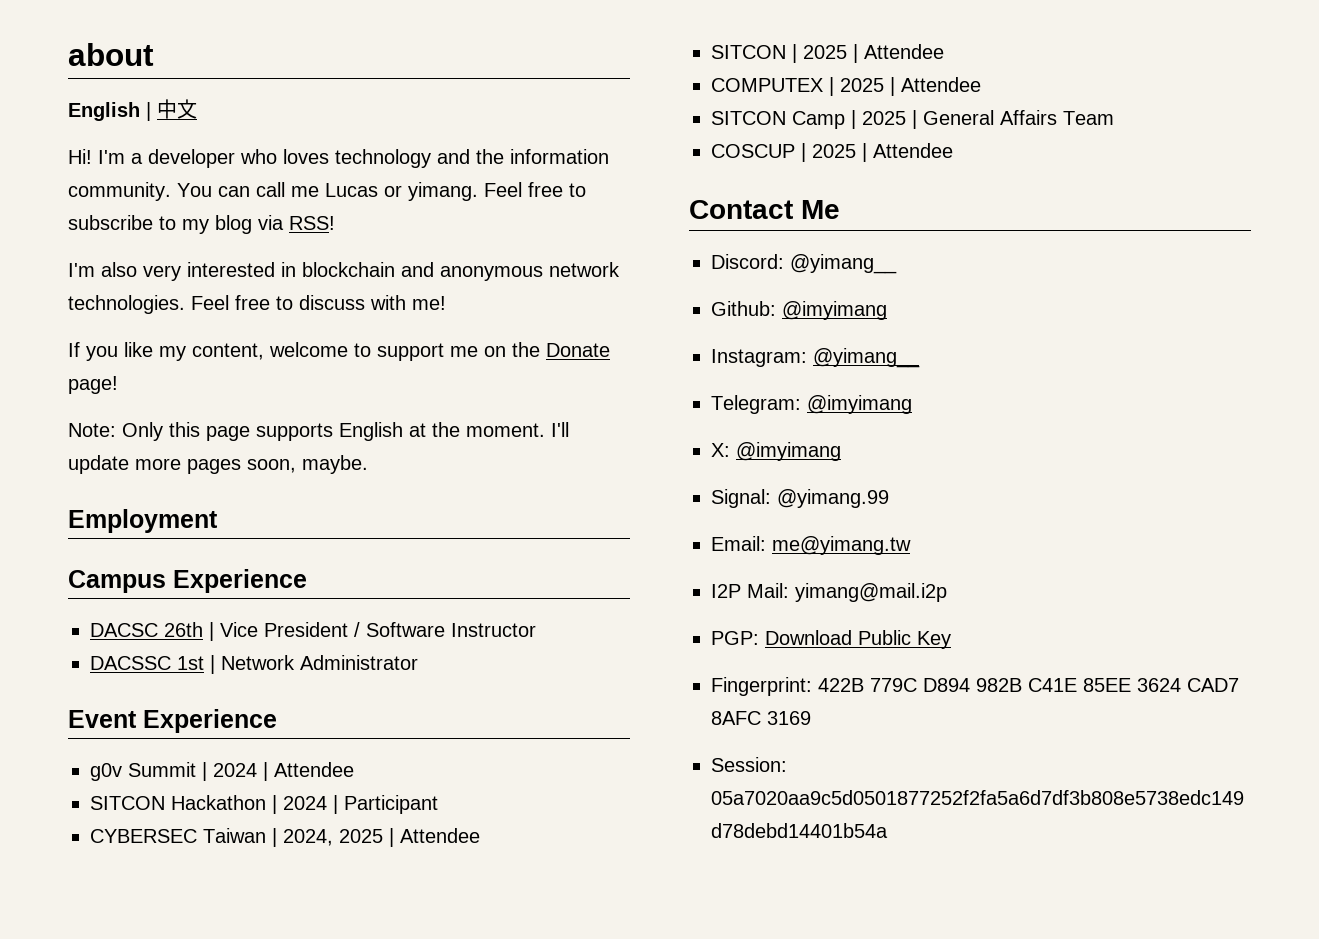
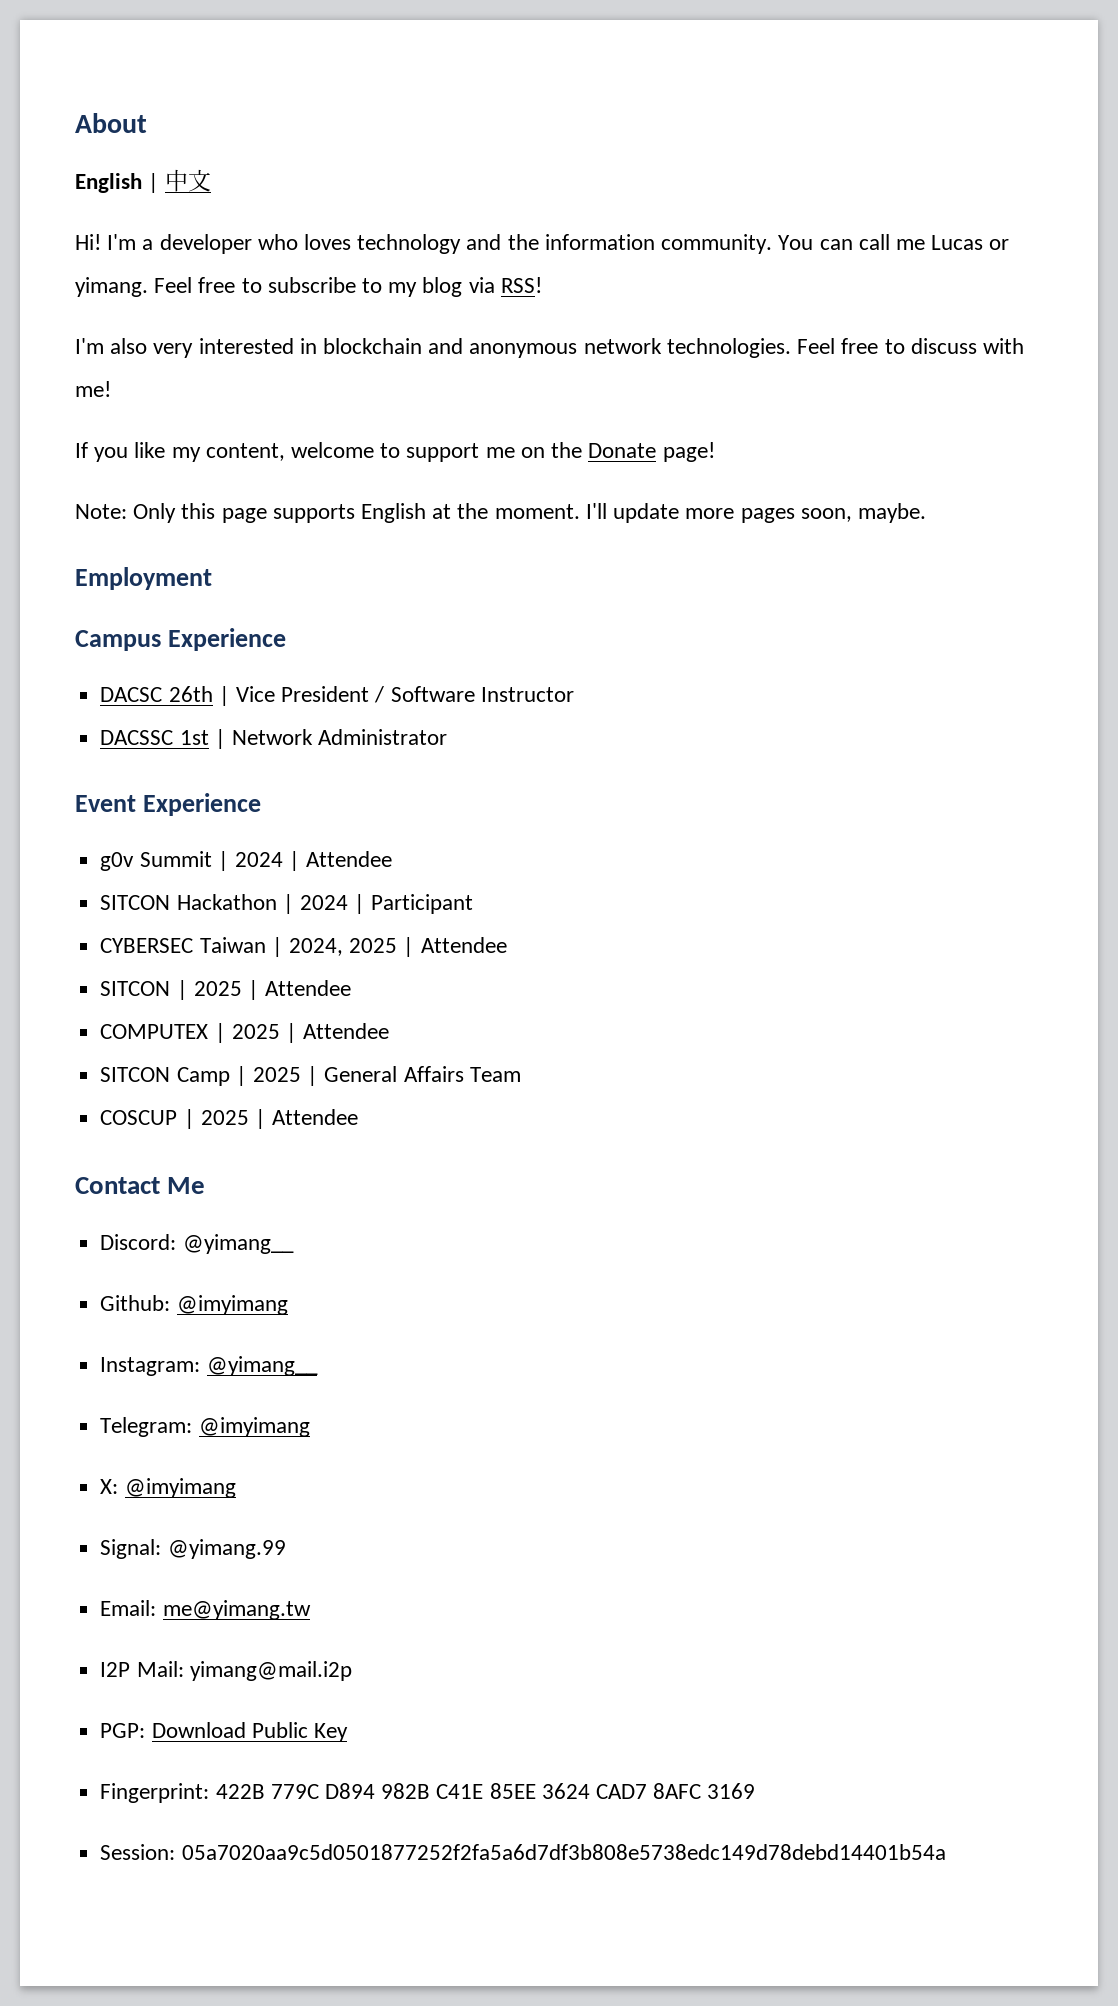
- about
+ About

